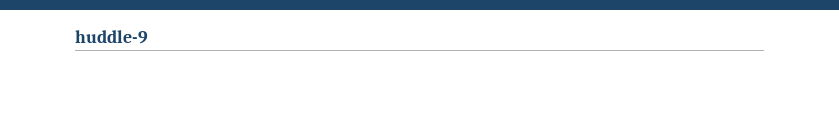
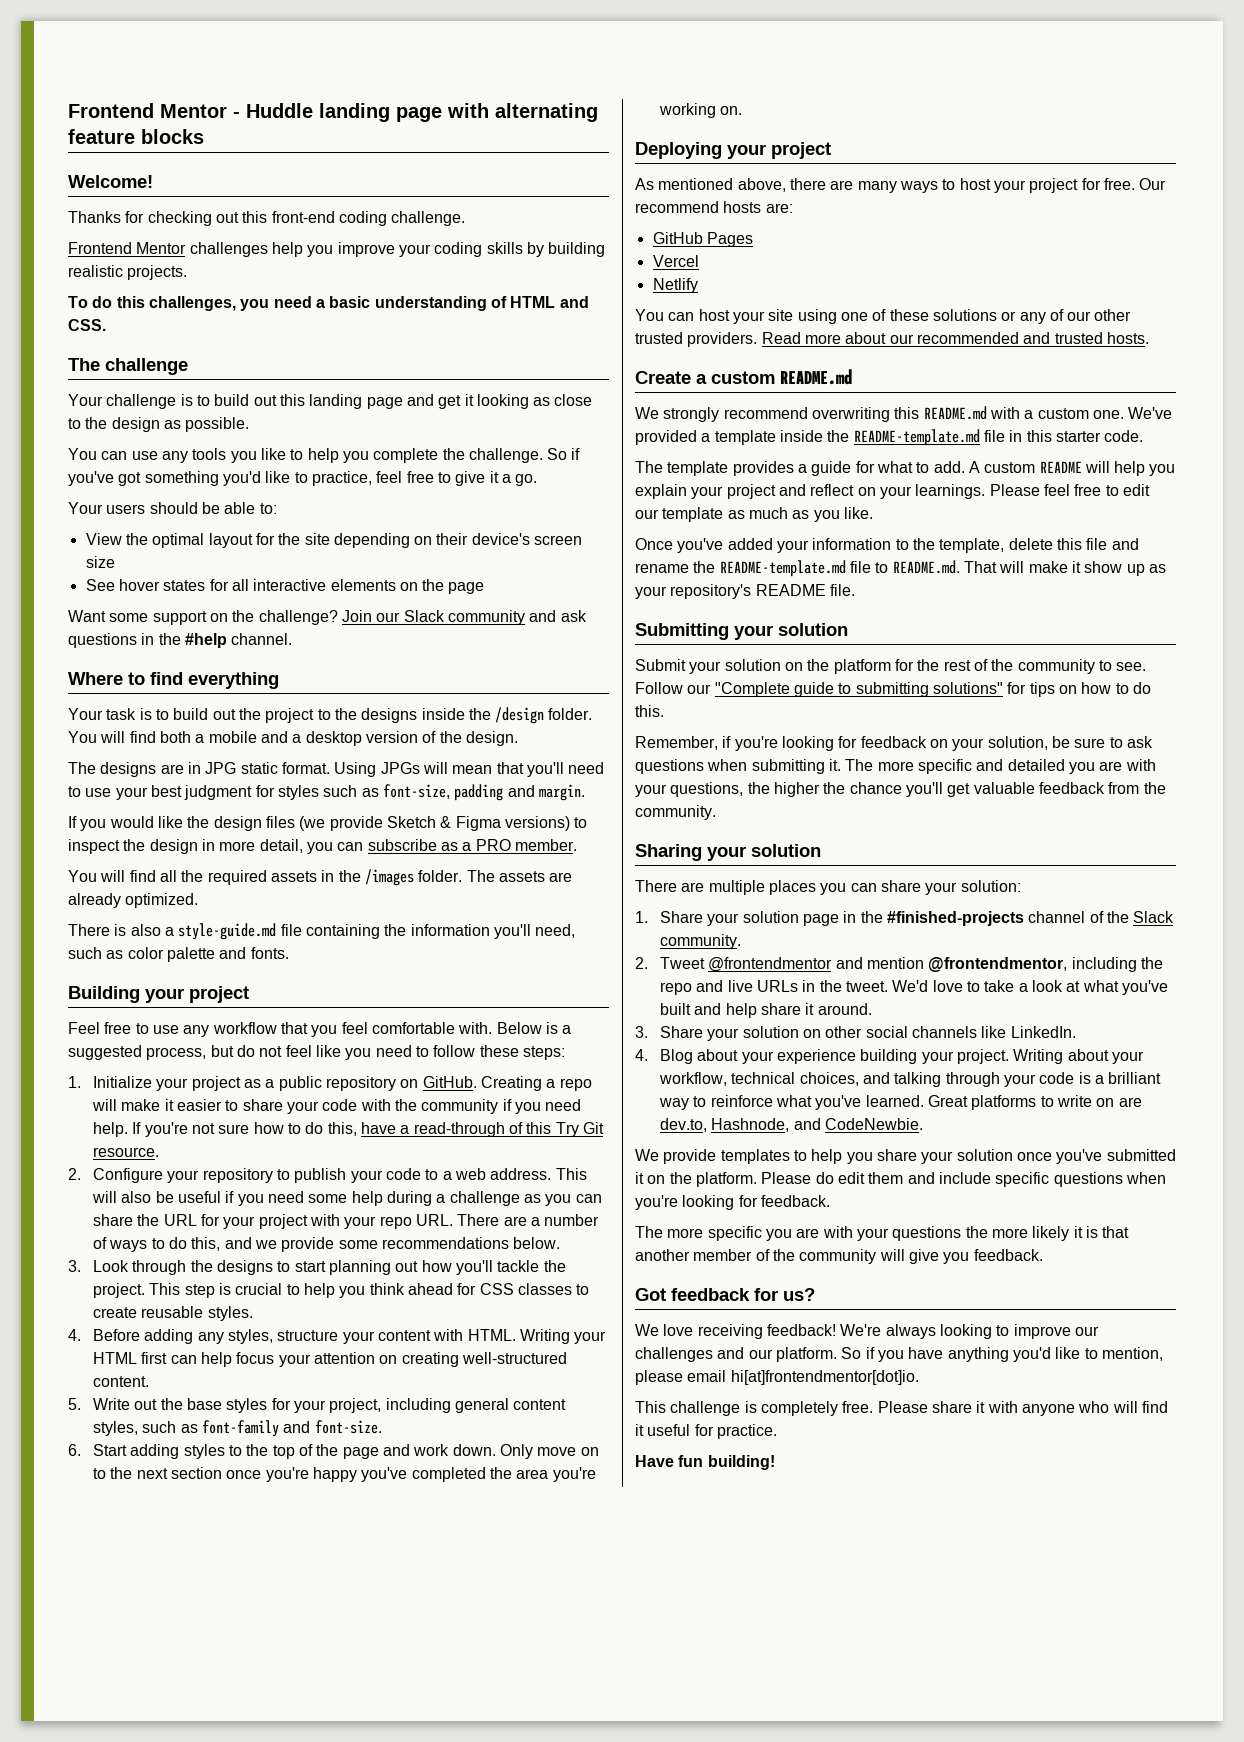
- huddle-9
+ Frontend Mentor - Huddle landing page with alternating feature blocks
+ Welcome!
+ Thanks for checking out this front-end coding challenge.
+ Frontend Mentor challenges help you improve your coding skills by building realistic projects.
+ To do this challenges, you need a basic understanding of HTML and CSS.
+ The challenge
+ Your challenge is to build out this landing page and get it looking as close to the design as possible.
+ You can use any tools you like to help you complete the challenge. So if you've got something you'd like to practice, feel free to give it a go.
+ Your users should be able to:
+ View the optimal layout for the site depending on their device's screen size
+ See hover states for all interactive elements on the page
+ Want some support on the challenge? Join our Slack community and ask questions in the #help channel.
+ Where to find everything
+ Your task is to build out the project to the designs inside the /design folder. You will find both a mobile and a desktop version of the design.
+ The designs are in JPG static format. Using JPGs will mean that you'll need to use your best judgment for styles such as font-size, padding and margin.
+ If you would like the design files (we provide Sketch & Figma versions) to inspect the design in more detail, you can subscribe as a PRO member.
+ You will find all the required assets in the /images folder. The assets are already optimized.
+ There is also a style-guide.md file containing the information you'll need, such as color palette and fonts.
+ Building your project
+ Feel free to use any workflow that you feel comfortable with. Below is a suggested process, but do not feel like you need to follow these steps:
+ 1. Initialize your project as a public repository on GitHub. Creating a repo will make it easier to share your code with the community if you need help. If you're not sure how to do this, have a read-through of this Try Git resource.
+ 2. Configure your repository to publish your code to a web address. This will also be useful if you need some help during a challenge as you can share the URL for your project with your repo URL. There are a number of ways to do this, and we provide some recommendations below.
+ 3. Look through the designs to start planning out how you'll tackle the project. This step is crucial to help you think ahead for CSS classes to create reusable styles.
+ 4. Before adding any styles, structure your content with HTML. Writing your HTML first can help focus your attention on creating well-structured content.
+ 5. Write out the base styles for your project, including general content styles, such as font-family and font-size.
+ 6. Start adding styles to the top of the page and work down. Only move on to the next section once you're happy you've completed the area you're working on.
+ Deploying your project
+ As mentioned above, there are many ways to host your project for free. Our recommend hosts are:
+ GitHub Pages
+ Vercel
+ Netlify
+ You can host your site using one of these solutions or any of our other trusted providers. Read more about our recommended and trusted hosts.
+ Create a custom README.md
+ We strongly recommend overwriting this README.md with a custom one. We've provided a template inside the README-template.md file in this starter code.
+ The template provides a guide for what to add. A custom README will help you explain your project and reflect on your learnings. Please feel free to edit our template as much as you like.
+ Once you've added your information to the template, delete this file and rename the README-template.md file to README.md. That will make it show up as your repository's README file.
+ Submitting your solution
+ Submit your solution on the platform for the rest of the community to see. Follow our "Complete guide to submitting solutions" for tips on how to do this.
+ Remember, if you're looking for feedback on your solution, be sure to ask questions when submitting it. The more specific and detailed you are with your questions, the higher the chance you'll get valuable feedback from the community.
+ Sharing your solution
+ There are multiple places you can share your solution:
+ 1. Share your solution page in the #finished-projects channel of the Slack community.
+ 2. Tweet @frontendmentor and mention @frontendmentor, including the repo and live URLs in the tweet. We'd love to take a look at what you've built and help share it around.
+ 3. Share your solution on other social channels like LinkedIn.
+ 4. Blog about your experience building your project. Writing about your workflow, technical choices, and talking through your code is a brilliant way to reinforce what you've learned. Great platforms to write on are dev.to, Hashnode, and CodeNewbie.
+ We provide templates to help you share your solution once you've submitted it on the platform. Please do edit them and include specific questions when you're looking for feedback.
+ The more specific you are with your questions the more likely it is that another member of the community will give you feedback.
+ Got feedback for us?
+ We love receiving feedback! We're always looking to improve our challenges and our platform. So if you have anything you'd like to mention, please email hi[at]frontendmentor[dot]io.
+ This challenge is completely free. Please share it with anyone who will find it useful for practice.
+ Have fun building!

